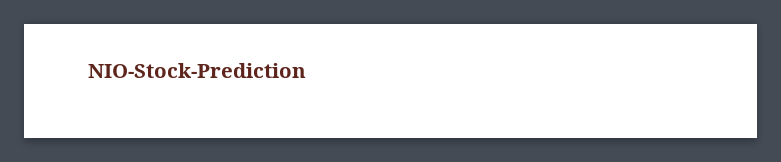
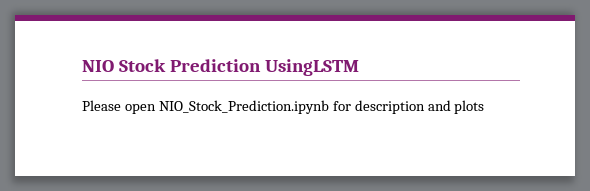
- NIO-Stock-Prediction
+ NIO Stock Prediction UsingLSTM
+ Please open NIO_Stock_Prediction.ipynb for description and plots

